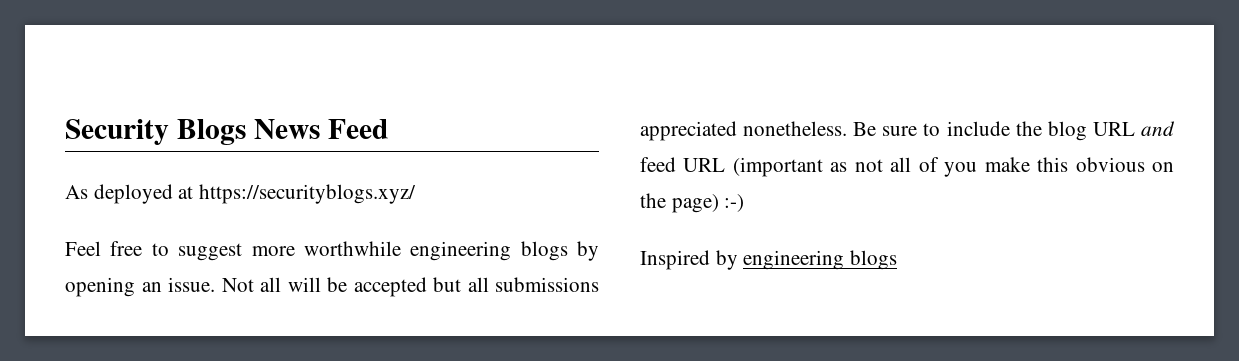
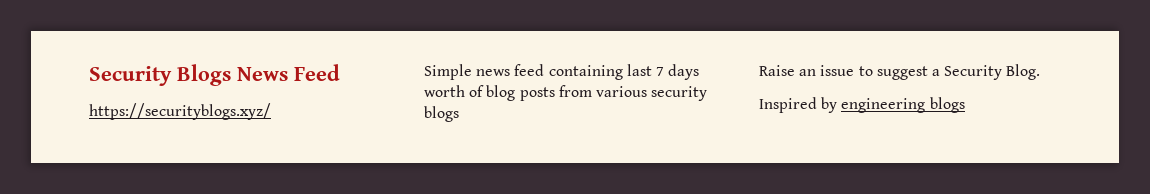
- As deployed at https://securityblogs.xyz/
- Feel free to suggest more worthwhile engineering blogs by opening an issue. Not all will be accepted but all submissions appreciated nonetheless. Be sure to include the blog URL and feed URL (important as not all of you make this obvious on the page) :-)
+ https://securityblogs.xyz/
+ Simple news feed containing last 7 days worth of blog posts from various security blogs
+ Raise an issue to suggest a Security Blog.

